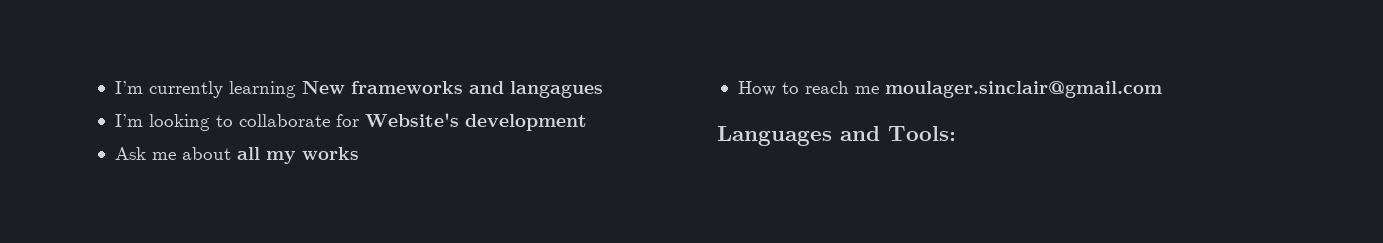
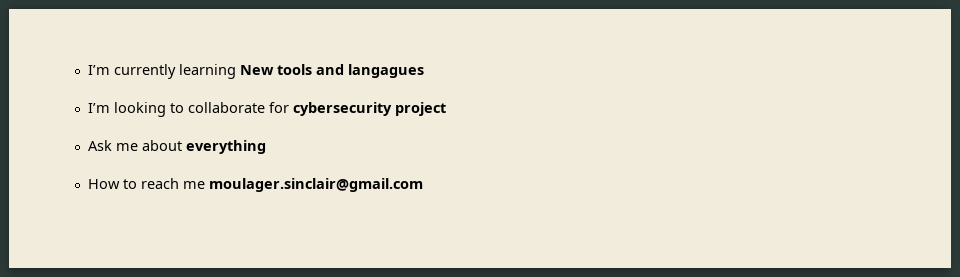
- I’m currently learning New frameworks and langagues
+ I’m currently learning New tools and langagues
- I’m looking to collaborate for Website's development
+ I’m looking to collaborate for cybersecurity project
- Ask me about all my works
+ Ask me about everything
- Languages and Tools:

